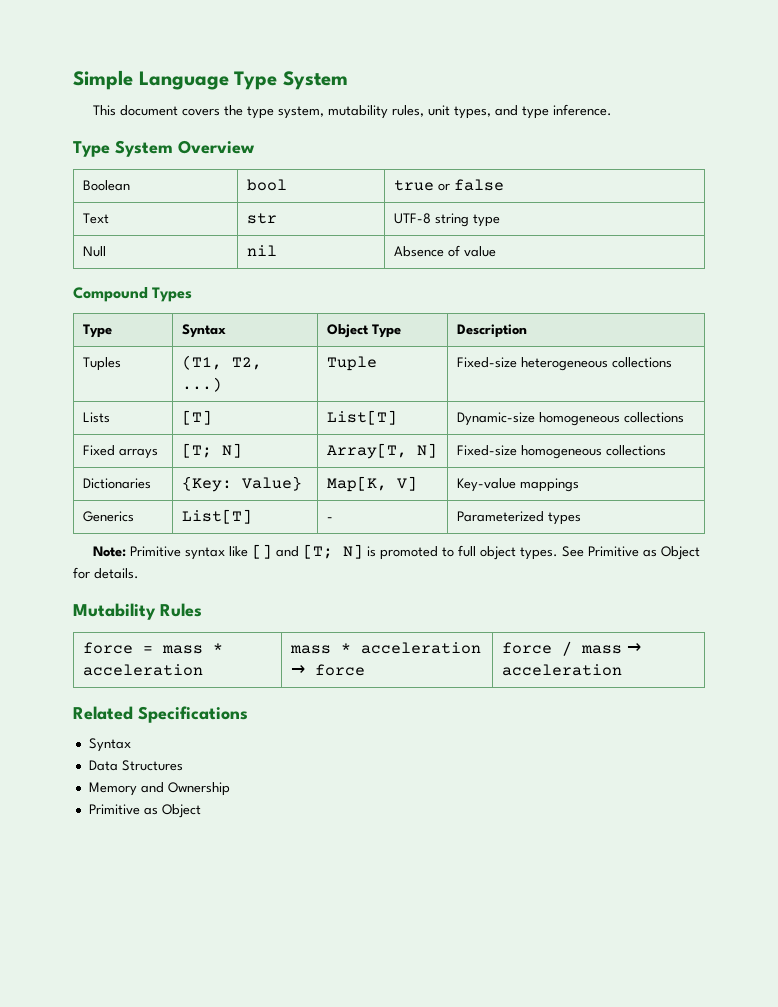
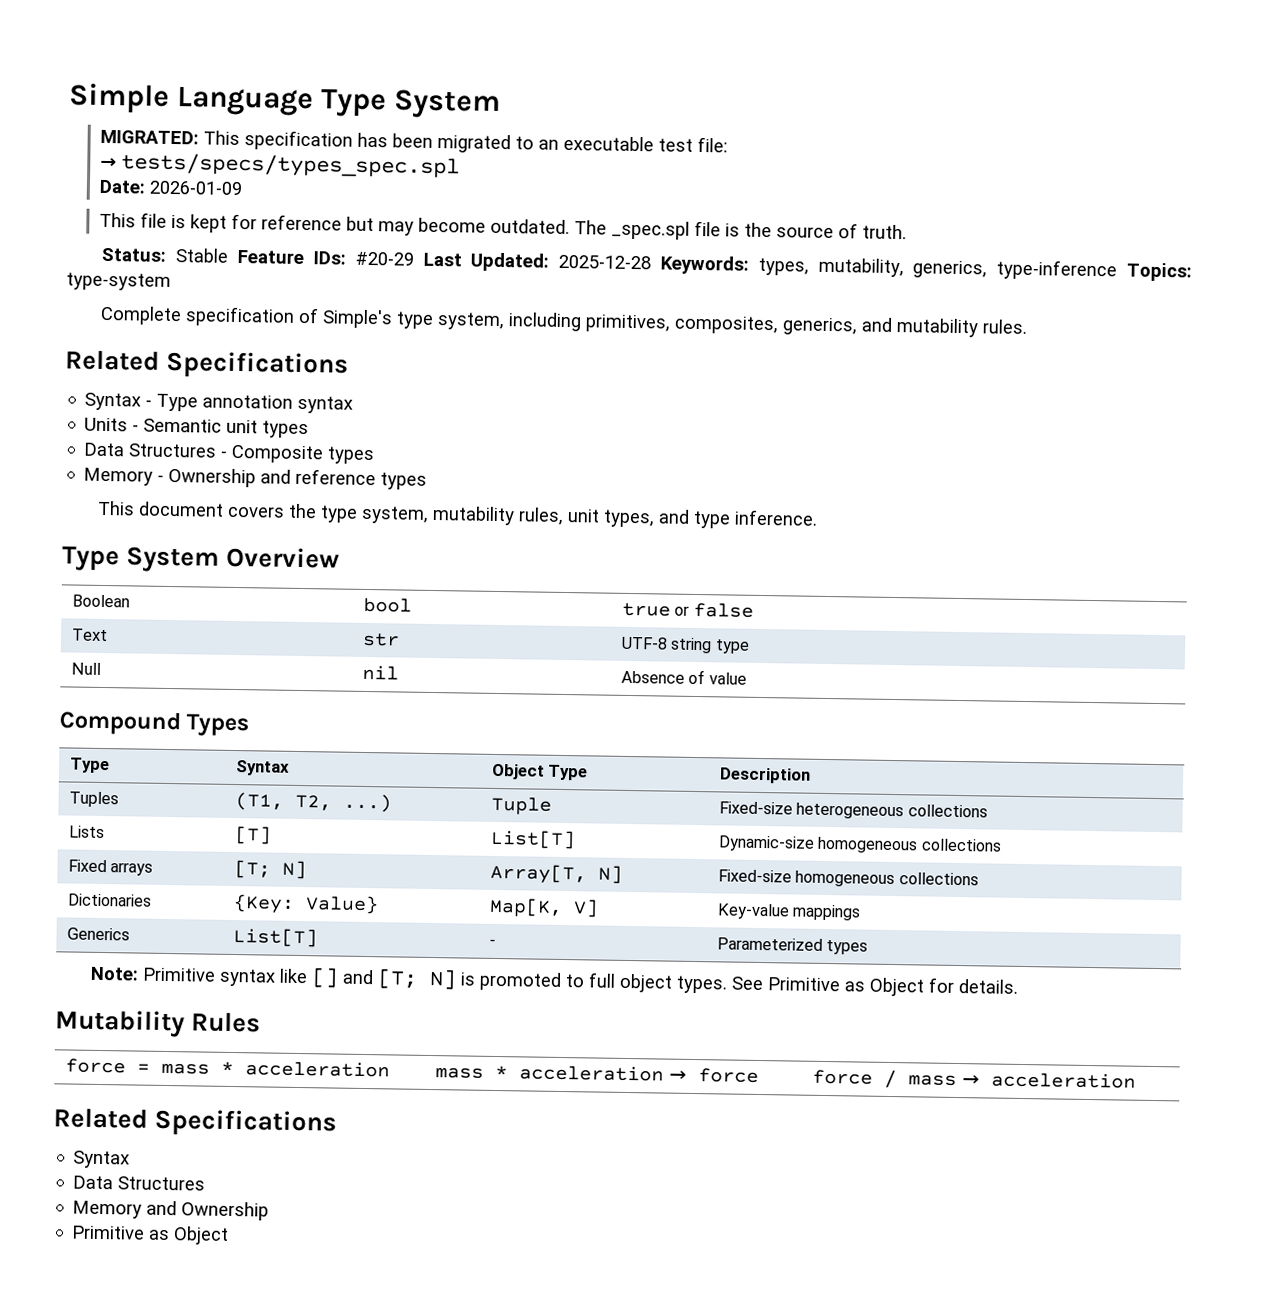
+ MIGRATED: This specification has been migrated to an executable test file:
+ → tests/specs/types_spec.spl
+ Date: 2026-01-09
+ This file is kept for reference but may become outdated. The _spec.spl file is the source of truth.
+ Status: Stable Feature IDs: #20-29 Last Updated: 2025-12-28 Keywords: types, mutability, generics, type-inference Topics: type-system
+ Complete specification of Simple's type system, including primitives, composites, generics, and mutability rules.
+ Related Specifications
+ Syntax - Type annotation syntax
+ Units - Semantic unit types
+ Data Structures - Composite types
+ Memory - Ownership and reference types

